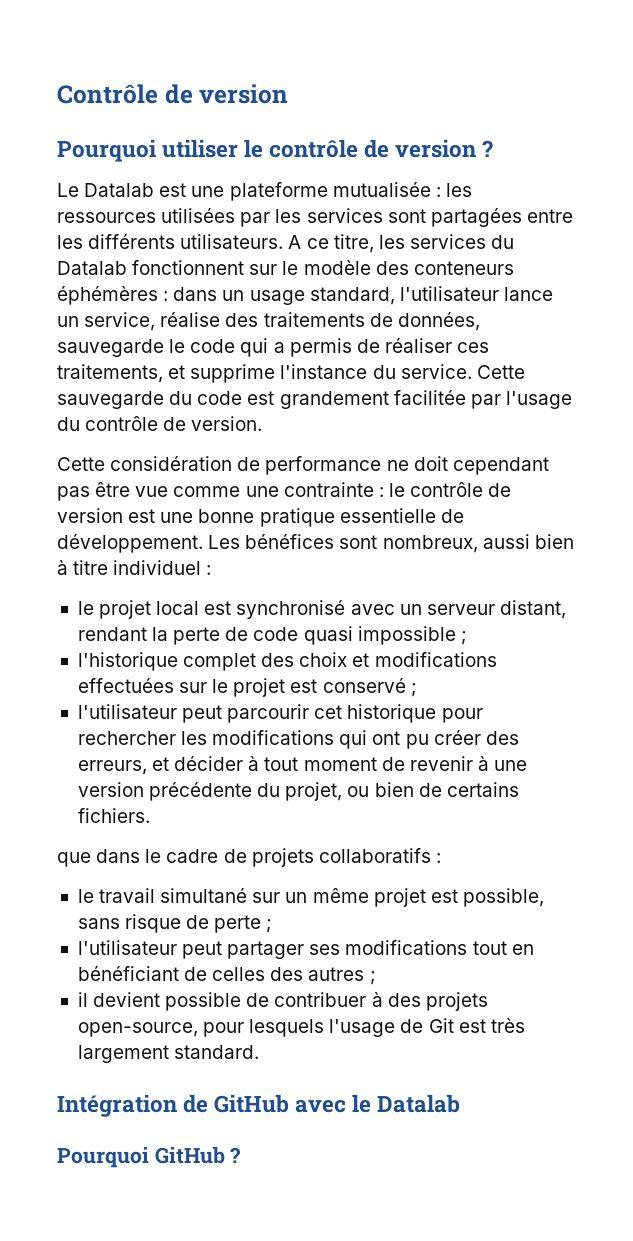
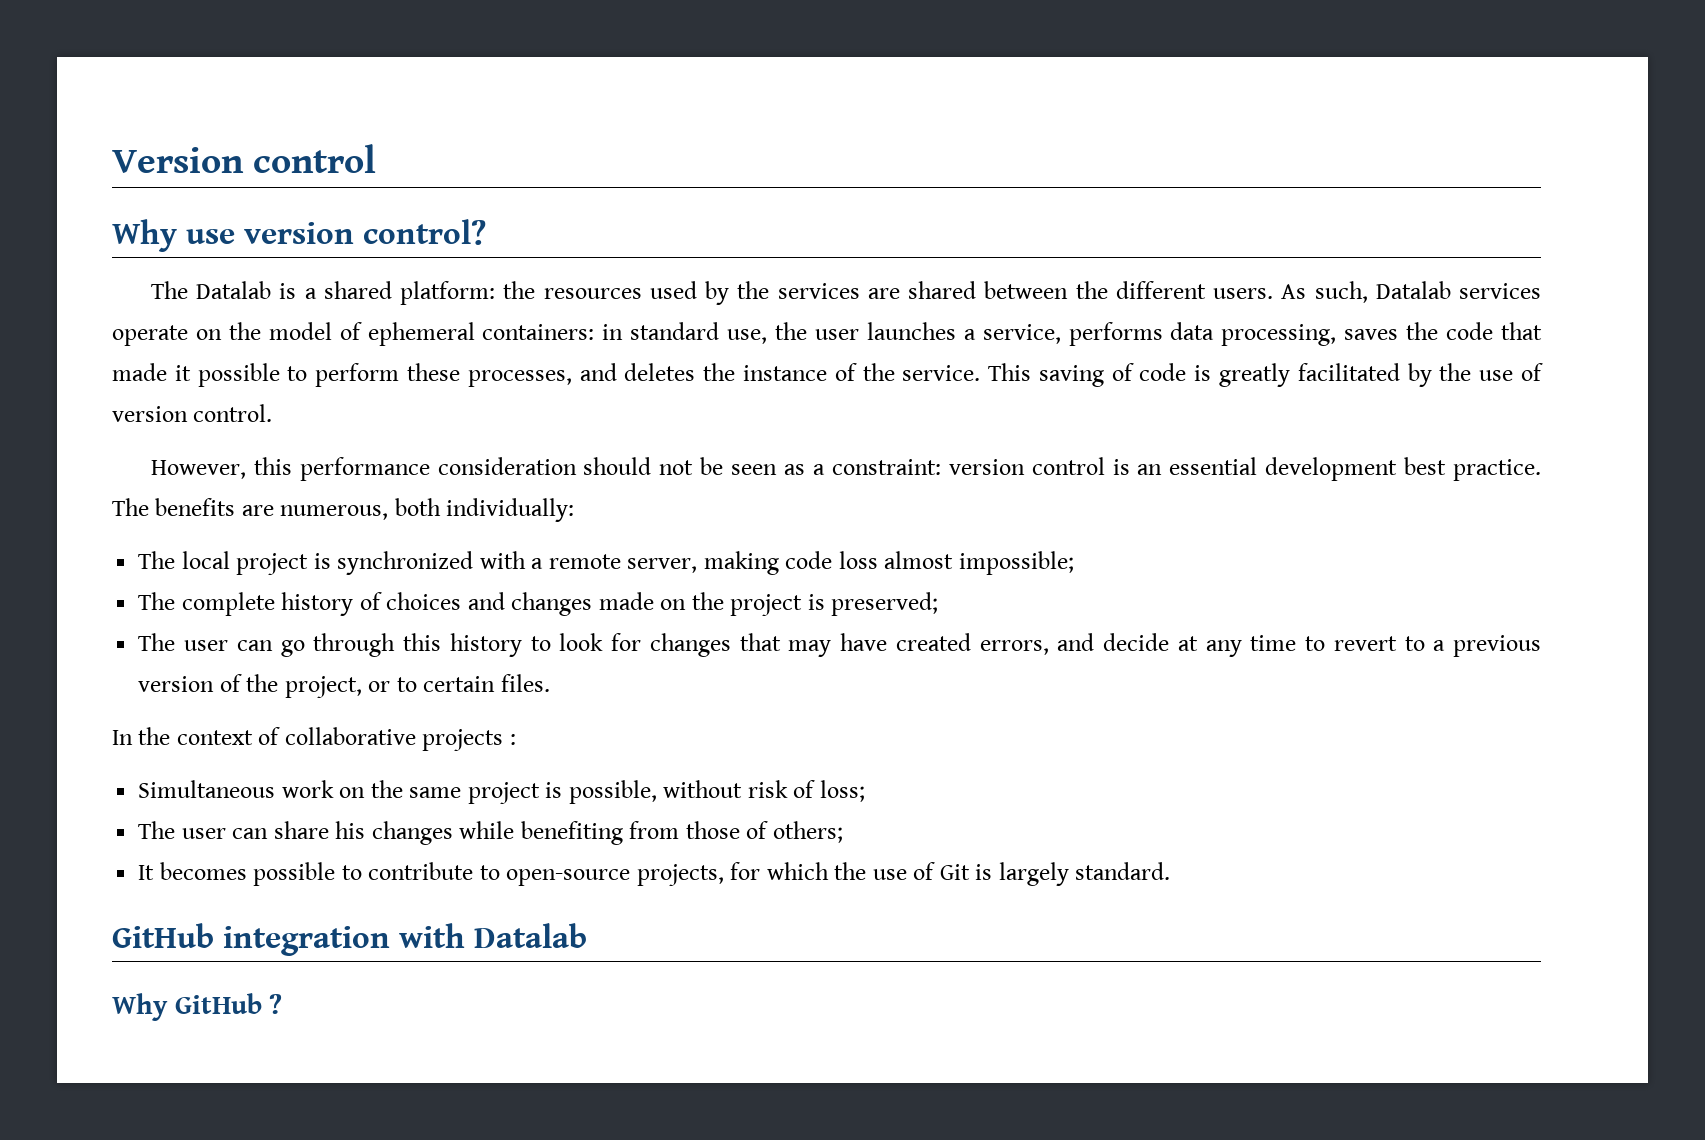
- Contrôle de version
- Pourquoi utiliser le contrôle de version ?
- Le Datalab est une plateforme mutualisée : les ressources utilisées par les services sont partagées entre les différents utilisateurs. A ce titre, les services du Datalab fonctionnent sur le modèle des conteneurs éphémères : dans un usage standard, l'utilisateur lance un service, réalise des traitements de données, sauvegarde le code qui a permis de réaliser ces traitements, et supprime l'instance du service. Cette sauvegarde du code est grandement facilitée par l'usage du contrôle de version.
- Cette considération de performance ne doit cependant pas être vue comme une contrainte : le contrôle de version est une bonne pratique essentielle de développement. Les bénéfices sont nombreux, aussi bien à titre individuel :
- le projet local est synchronisé avec un serveur distant, rendant la perte de code quasi impossible ;
- l'historique complet des choix et modifications effectuées sur le projet est conservé ;
- l'utilisateur peut parcourir cet historique pour rechercher les modifications qui ont pu créer des erreurs, et décider à tout moment de revenir à une version précédente du projet, ou bien de certains fichiers.
- que dans le cadre de projets collaboratifs :
- le travail simultané sur un même projet est possible, sans risque de perte ;
- l'utilisateur peut partager ses modifications tout en bénéficiant de celles des autres ;
- il devient possible de contribuer à des projets open-source, pour lesquels l'usage de Git est très largement standard.
- Intégration de GitHub avec le Datalab
+ Version control
+ Why use version control?
+ The Datalab is a shared platform: the resources used by the services are shared between the different users. As such, Datalab services operate on the model of ephemeral containers: in standard use, the user launches a service, performs data processing, saves the code that made it possible to perform these processes, and deletes the instance of the service. This saving of code is greatly facilitated by the use of version control.
+ However, this performance consideration should not be seen as a constraint: version control is an essential development best practice. The benefits are numerous, both individually:
+ The local project is synchronized with a remote server, making code loss almost impossible;
+ The complete history of choices and changes made on the project is preserved;
+ The user can go through this history to look for changes that may have created errors, and decide at any time to revert to a previous version of the project, or to certain files.
+ In the context of collaborative projects :
+ Simultaneous work on the same project is possible, without risk of loss;
+ The user can share his changes while benefiting from those of others;
+ It becomes possible to contribute to open-source projects, for which the use of Git is largely standard.
+ GitHub integration with Datalab
- Pourquoi GitHub ?
+ Why GitHub ?

